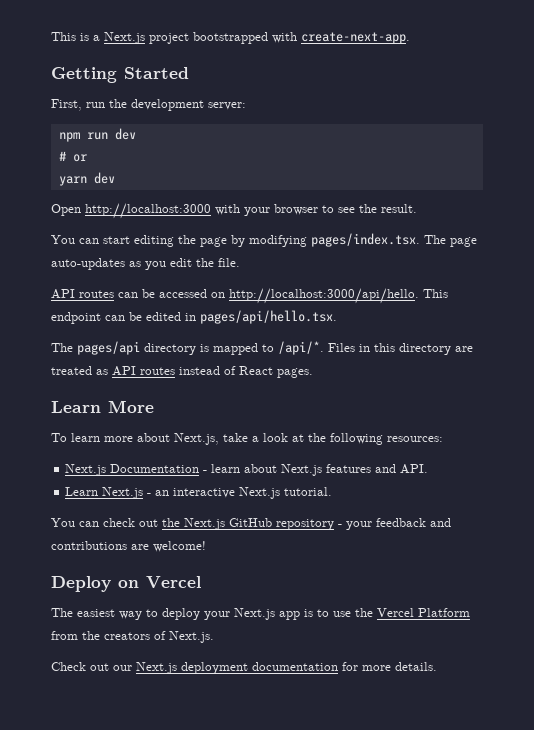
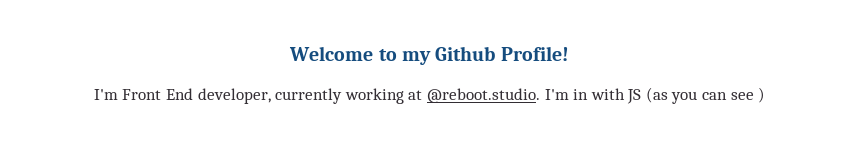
- This is a Next.js project bootstrapped with create-next-app.
- Getting Started
- First, run the development server:
- npm run dev
- # or
- yarn dev
- Open http://localhost:3000 with your browser to see the result.
- You can start editing the page by modifying pages/index.tsx. The page auto-updates as you edit the file.
- API routes can be accessed on http://localhost:3000/api/hello. This endpoint can be edited in pages/api/hello.tsx.
- The pages/api directory is mapped to /api/*. Files in this directory are treated as API routes instead of React pages.
- Learn More
- To learn more about Next.js, take a look at the following resources:
- Next.js Documentation - learn about Next.js features and API.
- Learn Next.js - an interactive Next.js tutorial.
- You can check out the Next.js GitHub repository - your feedback and contributions are welcome!
- Deploy on Vercel
- The easiest way to deploy your Next.js app is to use the Vercel Platform from the creators of Next.js.
- Check out our Next.js deployment documentation for more details.
+ Welcome to my Github Profile!
+ I'm Front End developer, currently working at @reboot.studio. I'm in with JS (as you can see )

